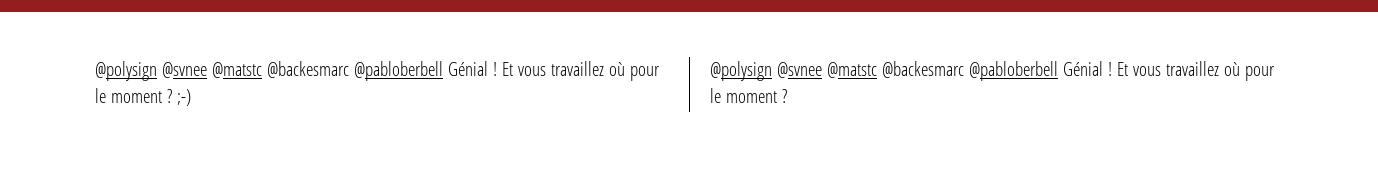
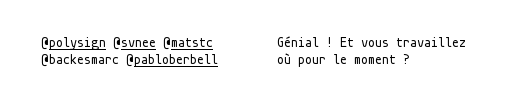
- Et vous travaillez où pour le moment ? ;-)
- @polysign @svnee @matstc @backesmarc @pabloberbell Génial ! Et vous travaillez où pour le moment ?
+ Et vous travaillez où pour le moment ?

